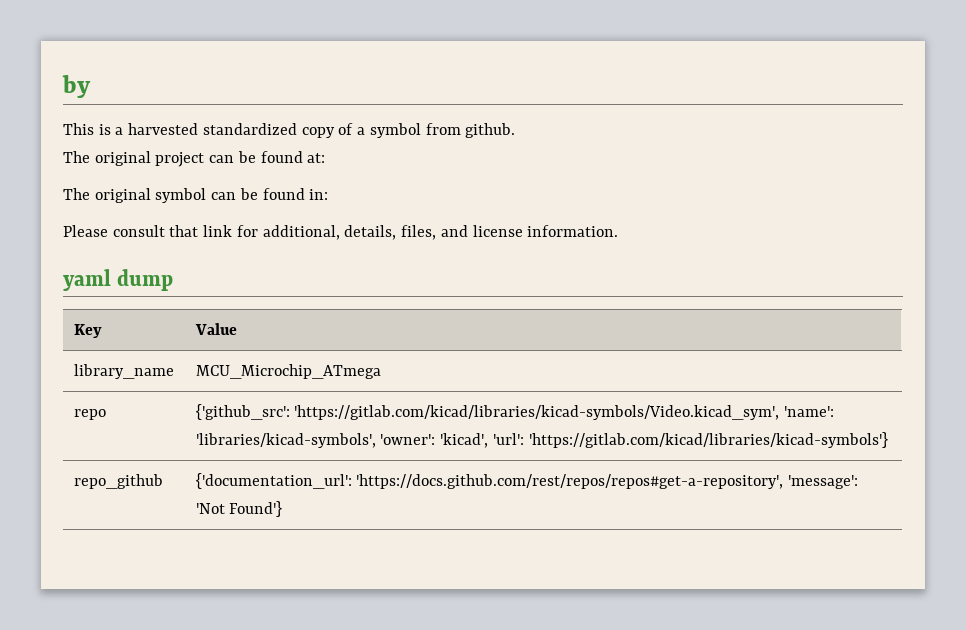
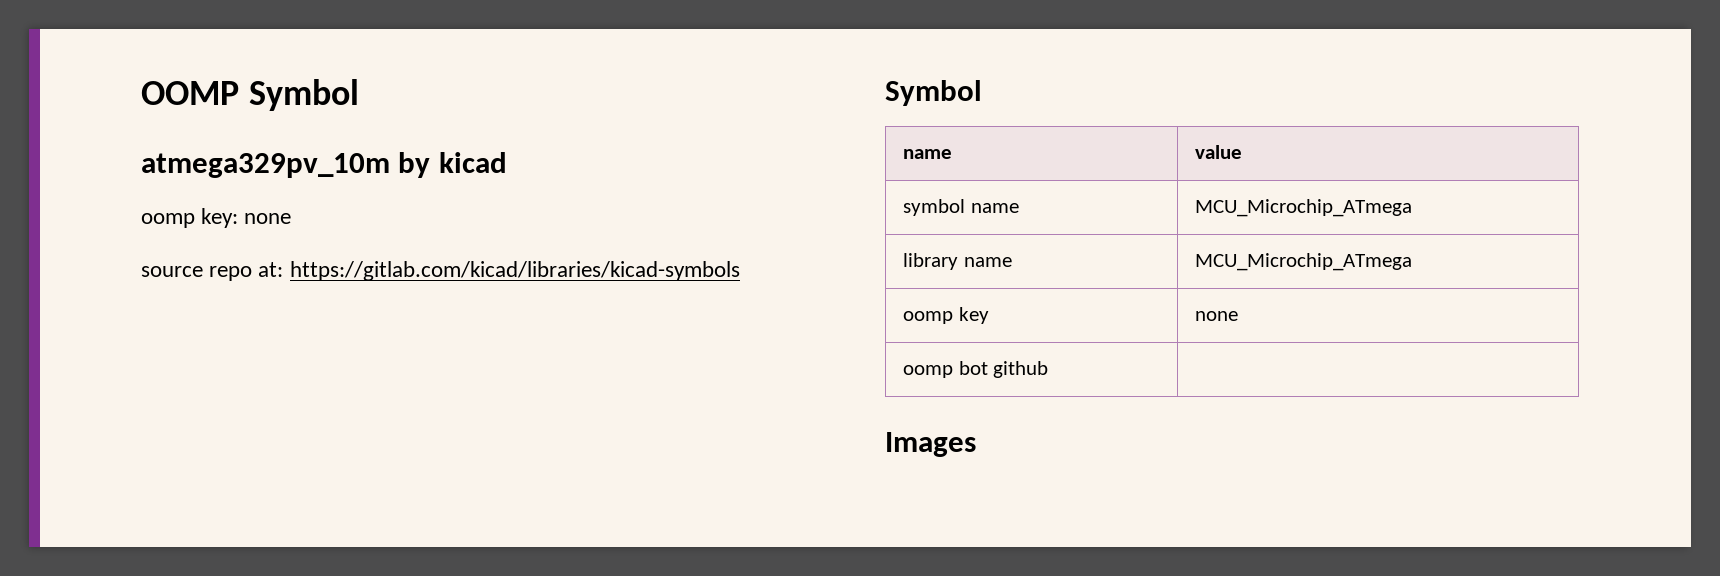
- by
- This is a harvested standardized copy of a symbol from github.
- The original project can be found at:
- The original symbol can be found in:
- Please consult that link for additional, details, files, and license information.
- yaml dump
- Key | Value
- library_name | MCU_Microchip_ATmega
- repo | {'github_src': 'https://gitlab.com/kicad/libraries/kicad-symbols/Video.kicad_sym', 'name': 'libraries/kicad-symbols', 'owner': 'kicad', 'url': 'https://gitlab.com/kicad/libraries/kicad-symbols'}
- repo_github | {'documentation_url': 'https://docs.github.com/rest/repos/repos#get-a-repository', 'message': 'Not Found'}
+ OOMP Symbol
+ atmega329pv_10m by kicad
+ oomp key: none
+ source repo at: https://gitlab.com/kicad/libraries/kicad-symbols
+ Symbol
+ name | value
+ symbol name | MCU_Microchip_ATmega
+ library name | MCU_Microchip_ATmega
+ oomp key | none
+ oomp bot github |
+ Images

